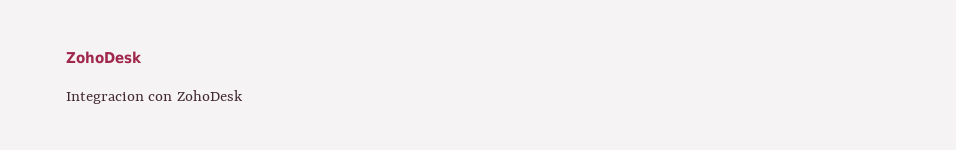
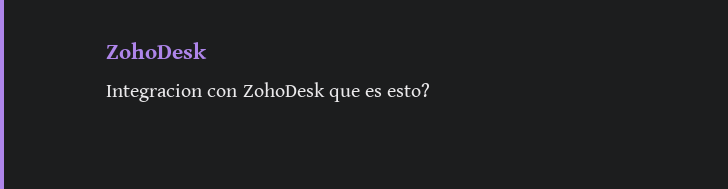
- Integracion con ZohoDesk
+ Integracion con ZohoDesk que es esto?

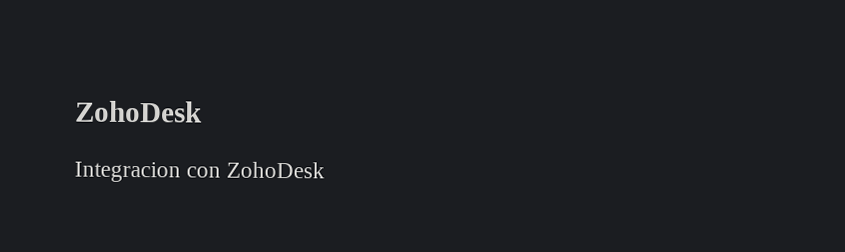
- Integracion con ZohoDesk que es esto?
+ Integracion con ZohoDesk

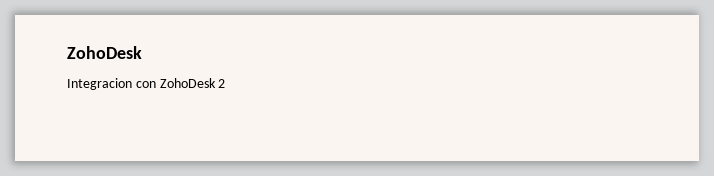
- Integracion con ZohoDesk
+ Integracion con ZohoDesk 2

